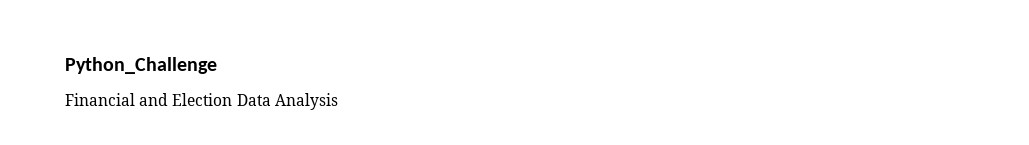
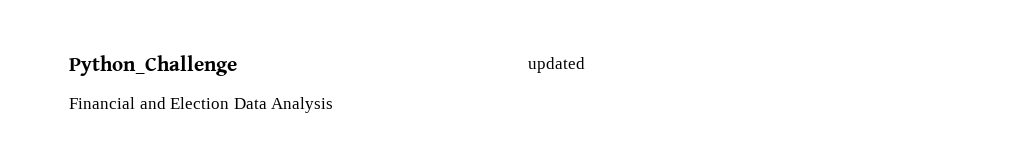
+ updated

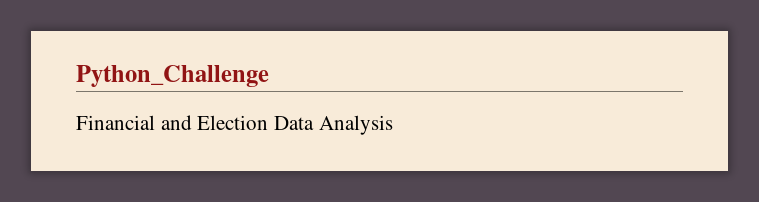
- updated

